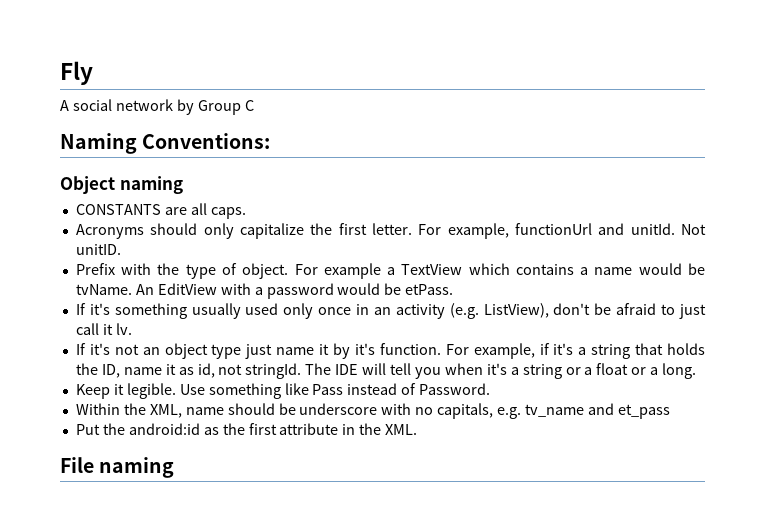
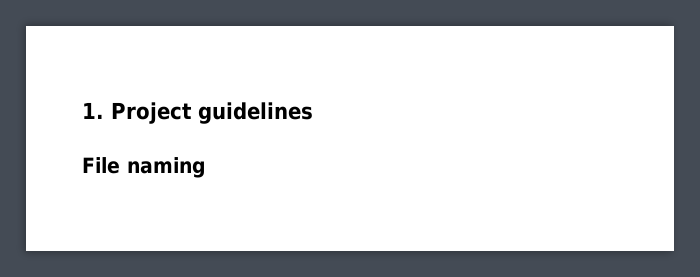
- Fly
- A social network by Group C
- Naming Conventions:
- Object naming
- CONSTANTS are all caps.
- Acronyms should only capitalize the first letter. For example, functionUrl and unitId. Not unitID.
- Prefix with the type of object. For example a TextView which contains a name would be tvName. An EditView with a password would be etPass.
- If it's something usually used only once in an activity (e.g. ListView), don't be afraid to just call it lv.
- If it's not an object type just name it by it's function. For example, if it's a string that holds the ID, name it as id, not stringId. The IDE will tell you when it's a string or a float or a long.
- Keep it legible. Use something like Pass instead of Password.
- Within the XML, name should be underscore with no capitals, e.g. tv_name and et_pass
- Put the android:id as the first attribute in the XML.
+ 1. Project guidelines

